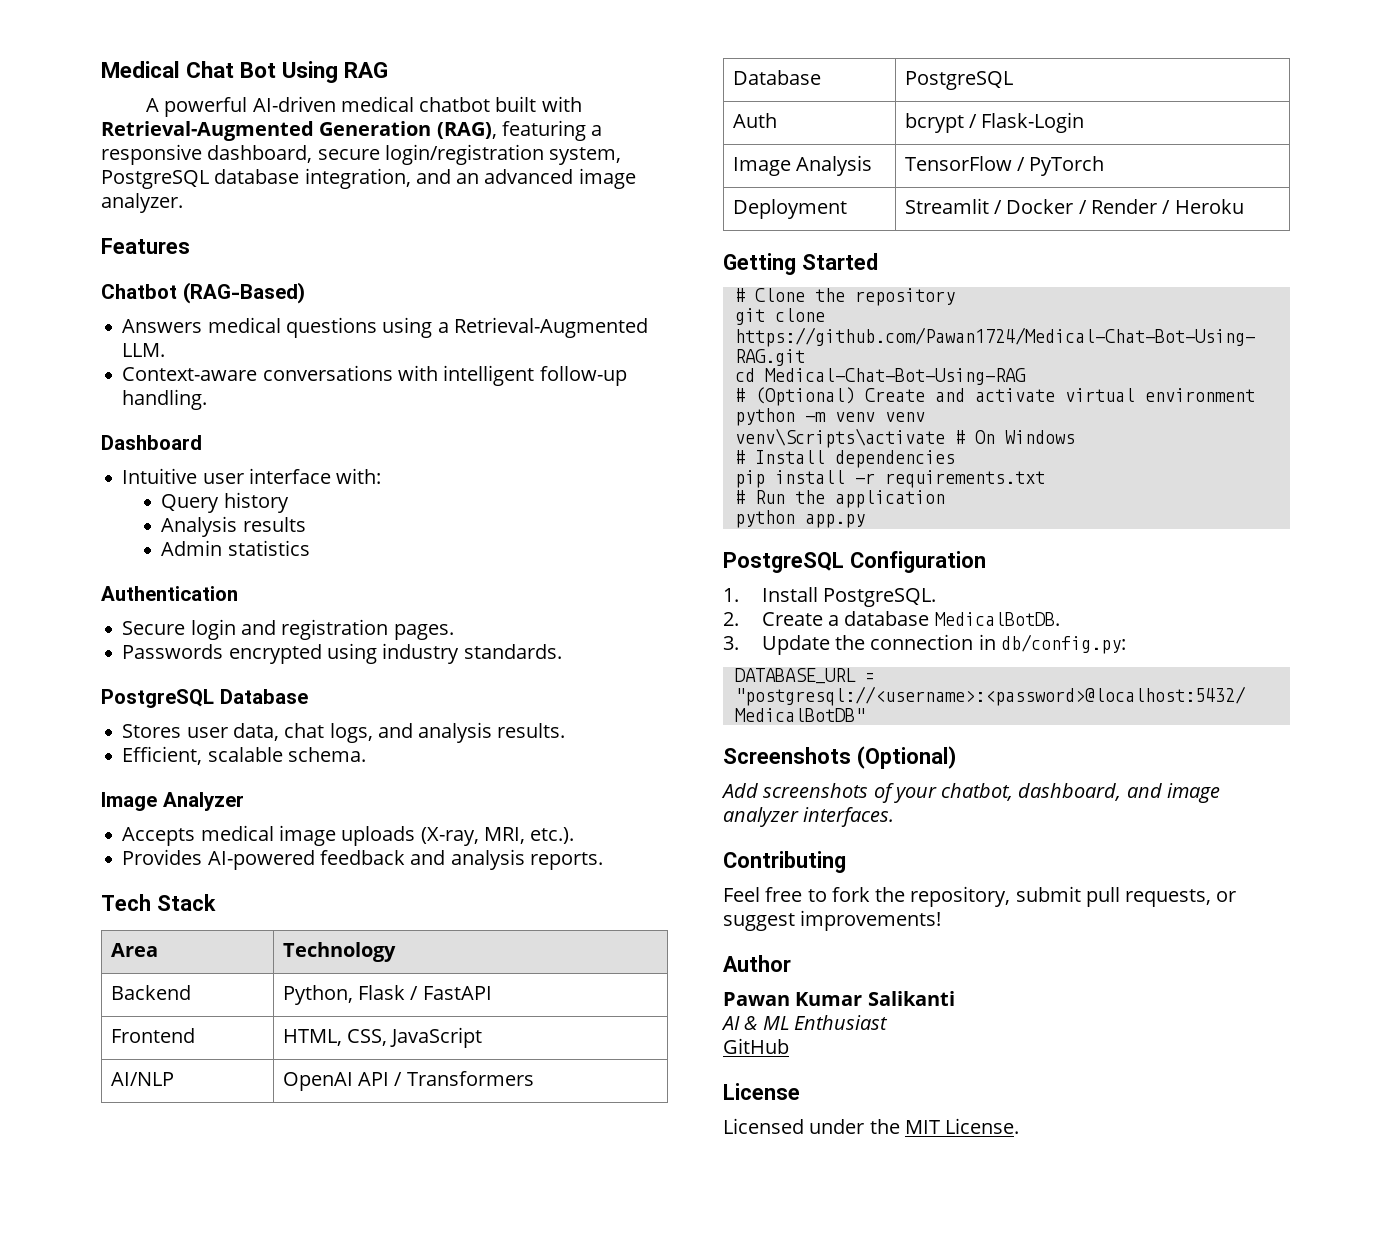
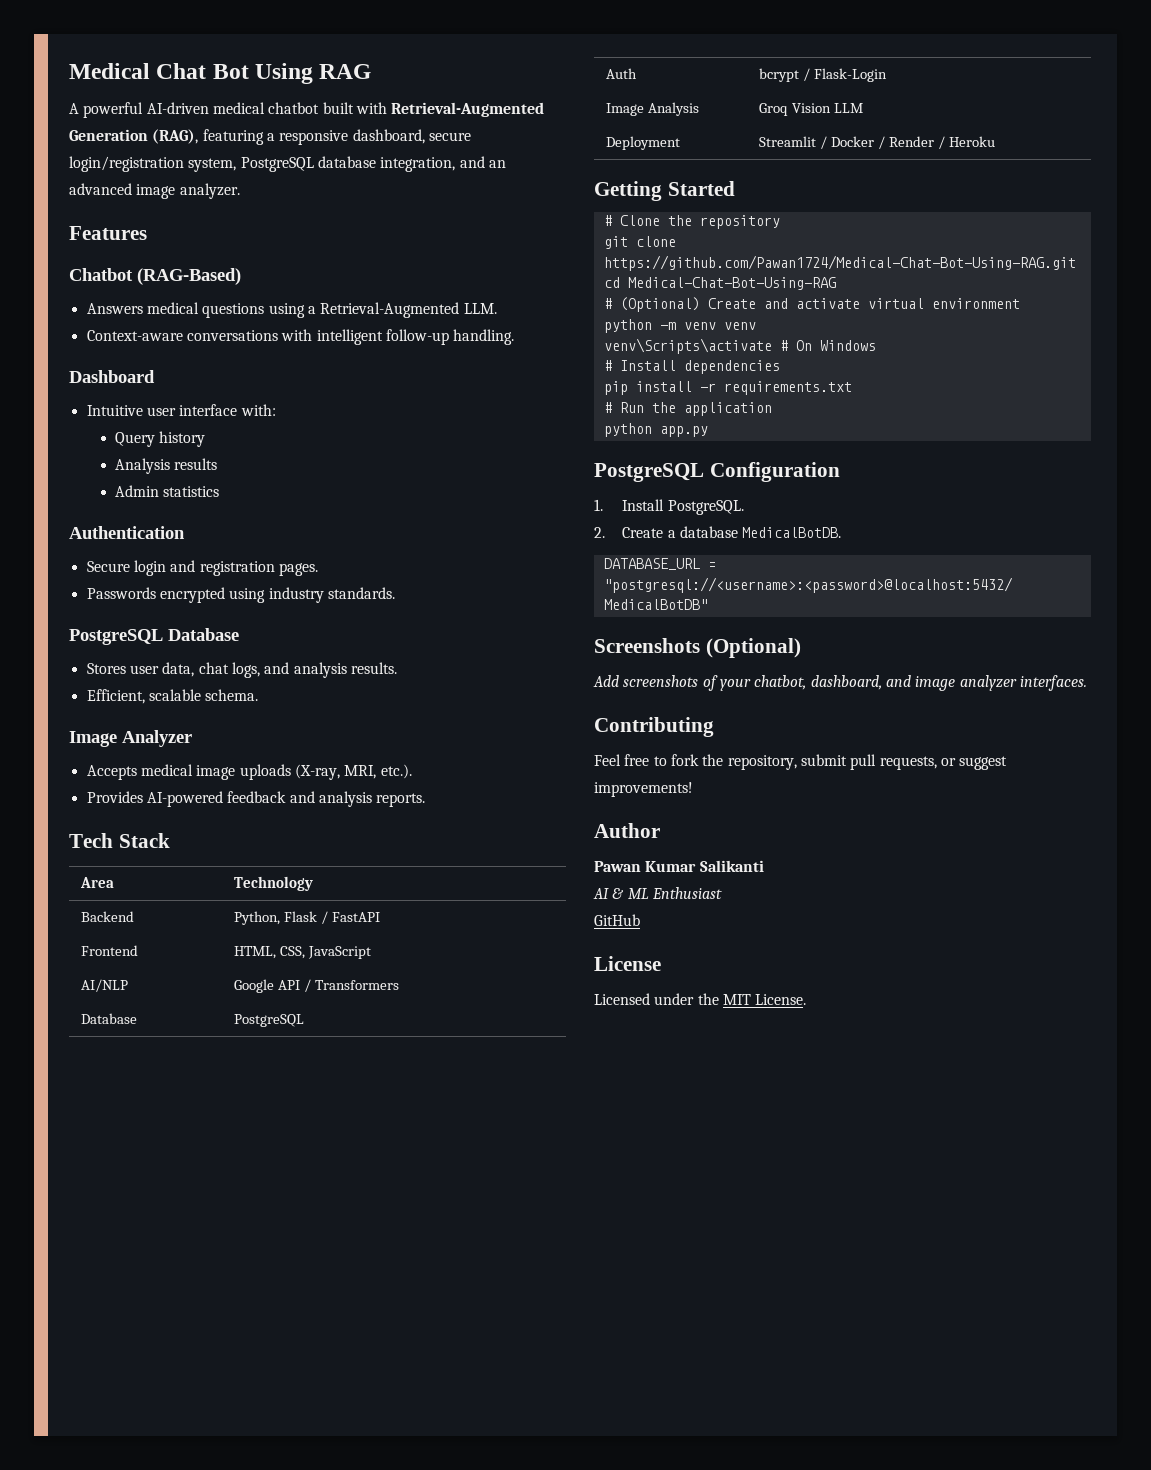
- AI/NLP | OpenAI API / Transformers
+ AI/NLP | Google API / Transformers
- Image Analysis | TensorFlow / PyTorch
+ Image Analysis | Groq Vision LLM
- 3. Update the connection in db/config.py:

